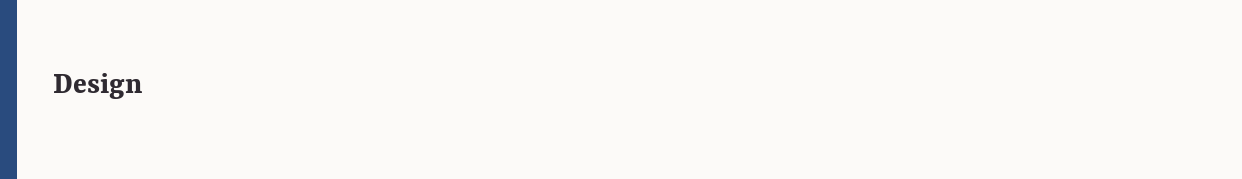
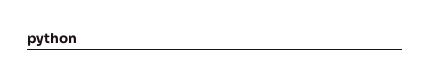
- Design
+ python

